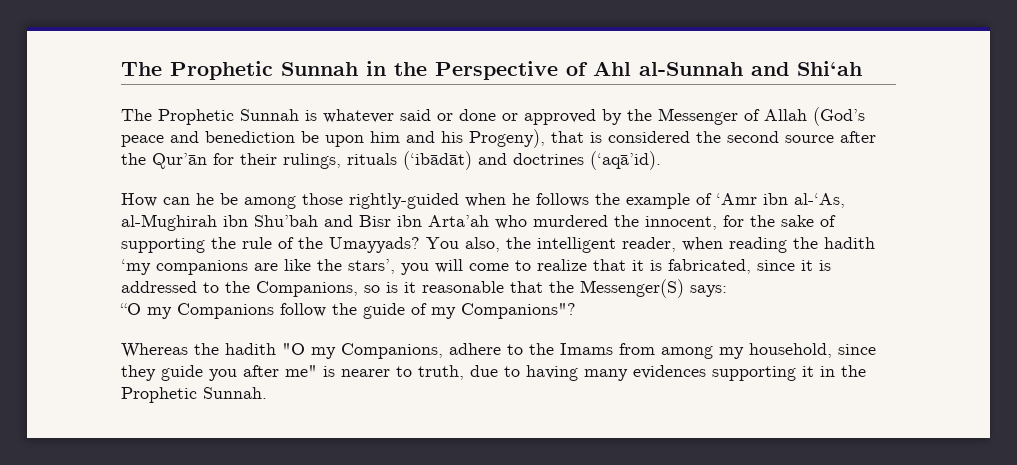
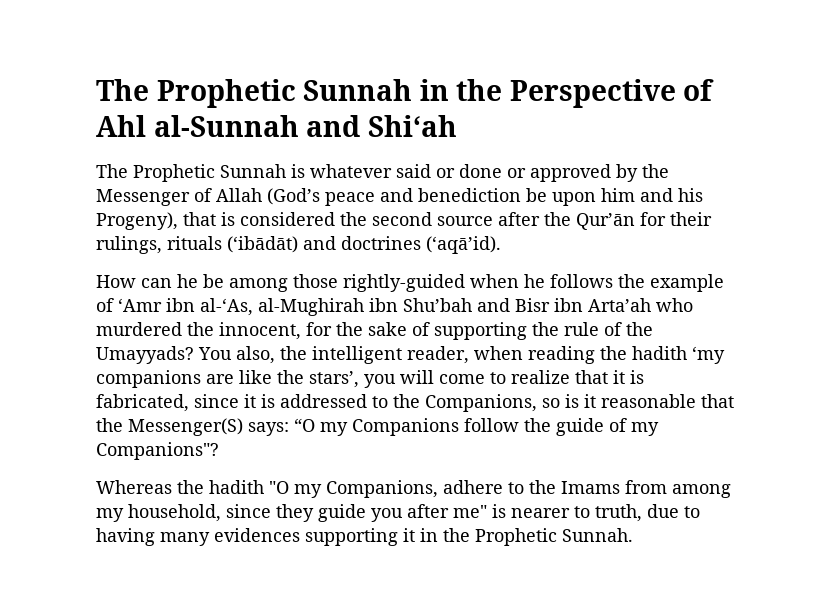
- You also, the intelligent reader, when reading the hadith ‘my companions are like the stars’, you will come to realize that it is fabricated, since it is addressed to the Companions, so is it reasonable that the Messenger(S) says:
- “O my Companions follow the guide of my Companions"?
+ You also, the intelligent reader, when reading the hadith ‘my companions are like the stars’, you will come to realize that it is fabricated, since it is addressed to the Companions, so is it reasonable that the Messenger(S) says: “O my Companions follow the guide of my Companions"?

